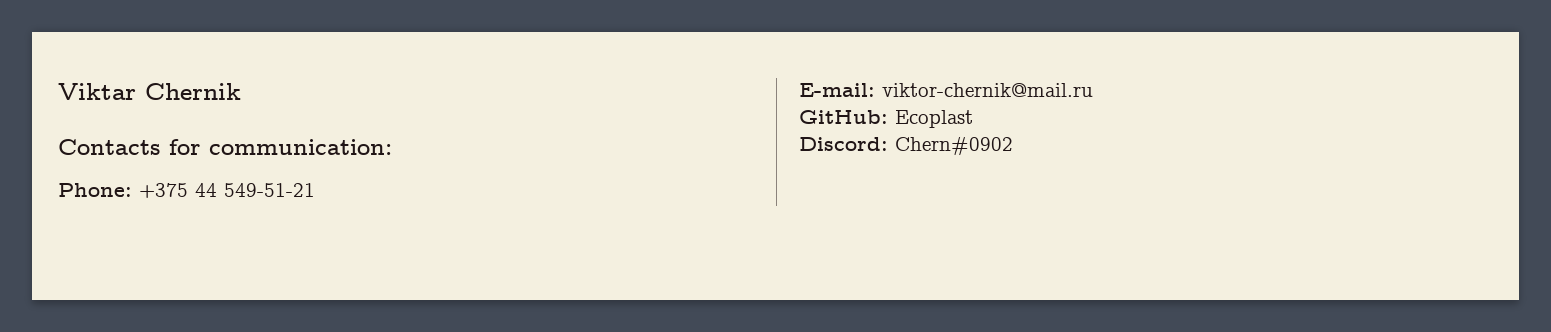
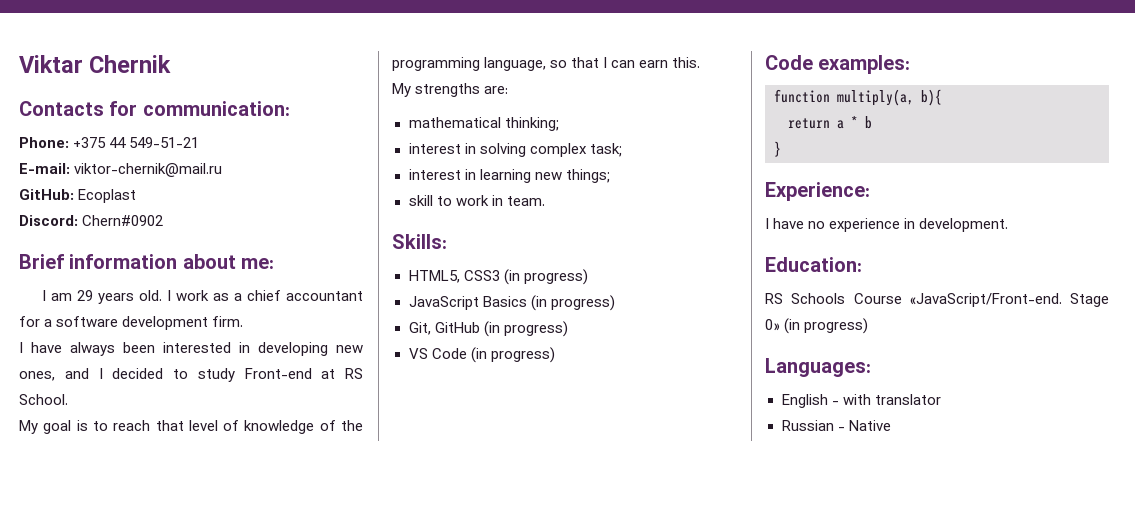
+ Brief information about me:
+ I am 29 years old. I work as a chief accountant for a software development firm.
+ I have always been interested in developing new ones, and I decided to study Front-end at RS School.
+ My goal is to reach that level of knowledge of the programming language, so that I can earn this.
+ My strengths are:
+ mathematical thinking;
+ interest in solving complex task;
+ interest in learning new things;
+ skill to work in team.
+ Skills:
+ HTML5, CSS3 (in progress)
+ JavaScript Basics (in progress)
+ Git, GitHub (in progress)
+ VS Code (in progress)
+ Code examples:
+ function multiply(a, b){
+ return a * b
+ }
+ Experience:
+ I have no experience in development.
+ Education:
+ RS Schools Course «JavaScript/Front-end. Stage 0» (in progress)
+ Languages:
+ English - with translator
+ Russian - Native

